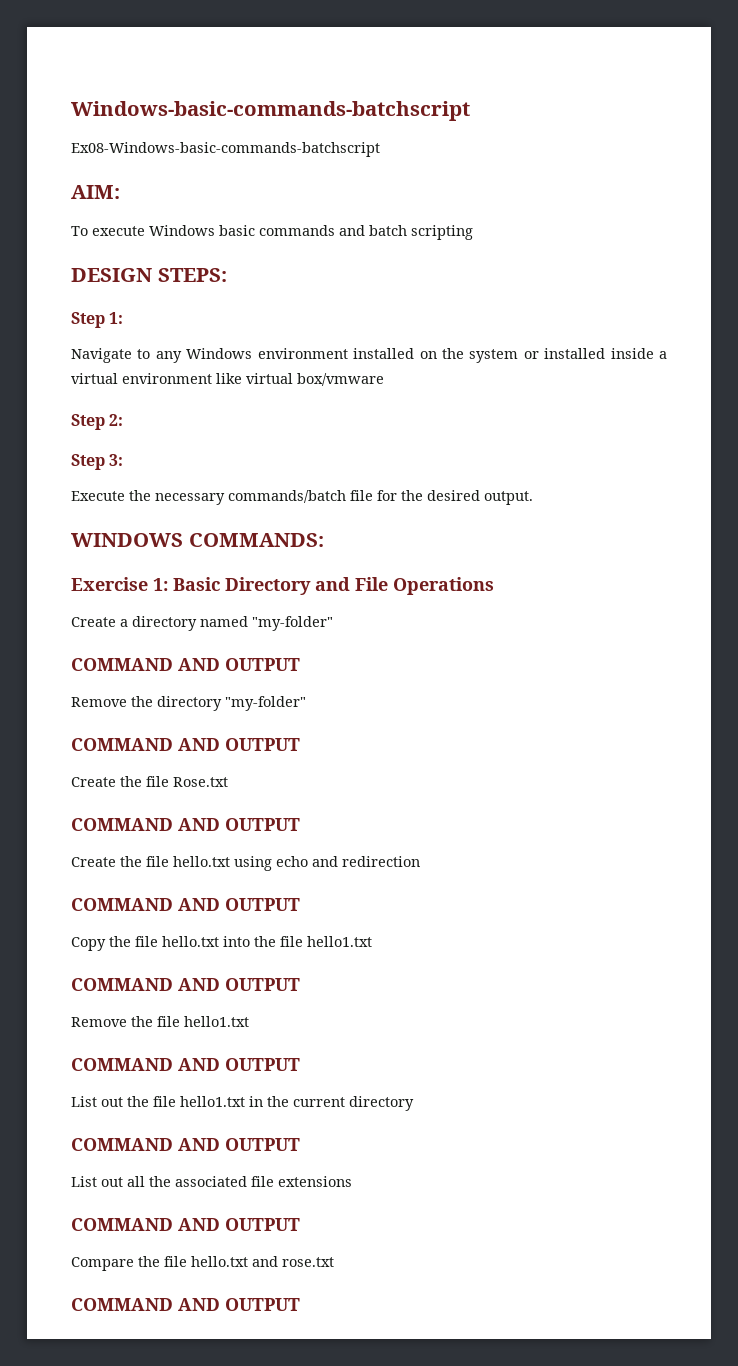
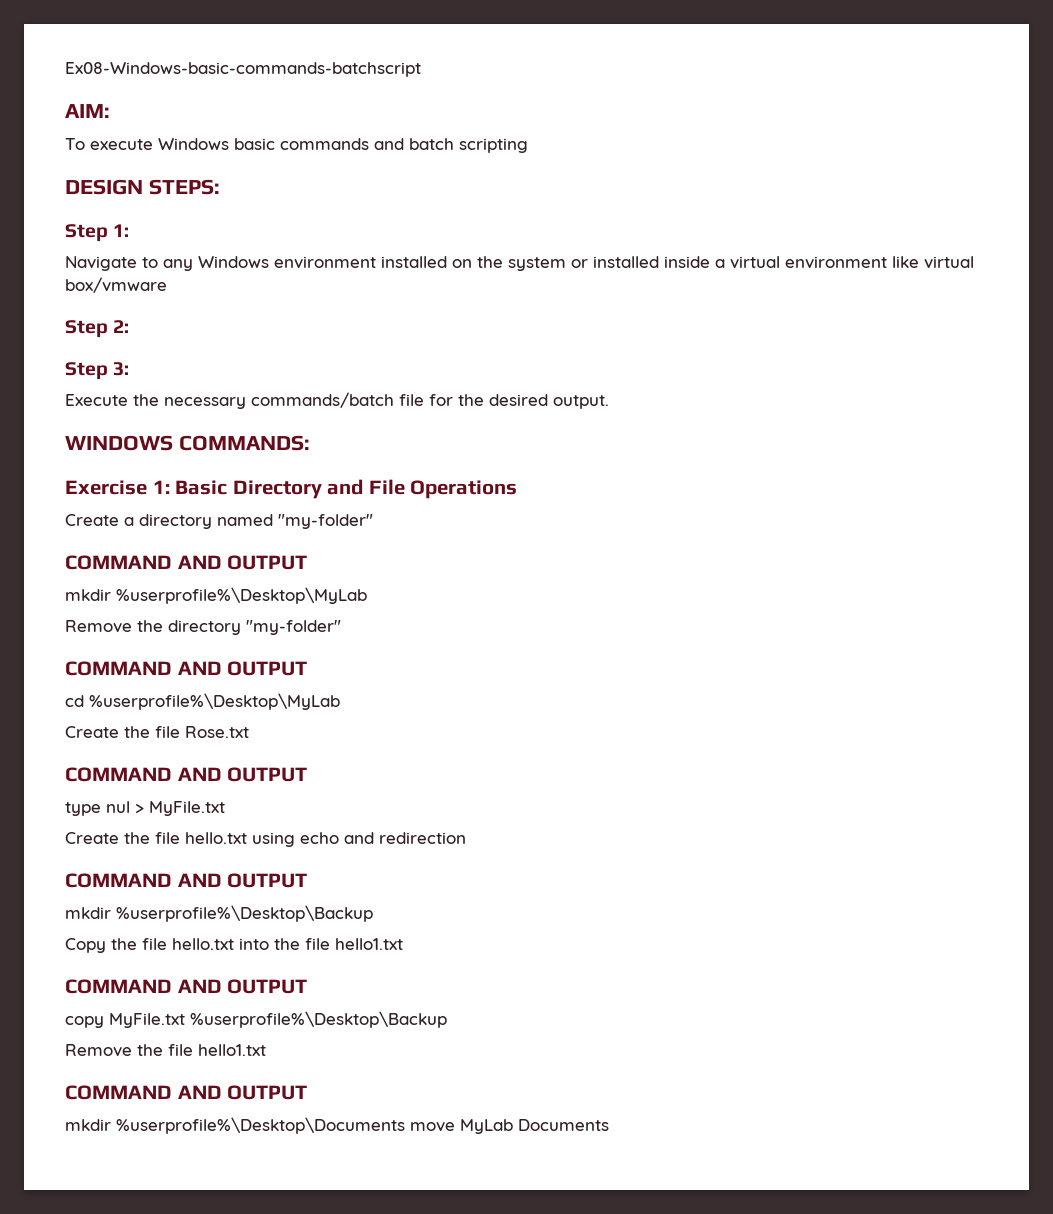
- Windows-basic-commands-batchscript
+ mkdir %userprofile%\Desktop\MyLab
+ cd %userprofile%\Desktop\MyLab
+ type nul > MyFile.txt
+ mkdir %userprofile%\Desktop\Backup
+ copy MyFile.txt %userprofile%\Desktop\Backup
- List out the file hello1.txt in the current directory
- COMMAND AND OUTPUT
- List out all the associated file extensions
- COMMAND AND OUTPUT
- Compare the file hello.txt and rose.txt
- COMMAND AND OUTPUT
+ mkdir %userprofile%\Desktop\Documents move MyLab Documents

